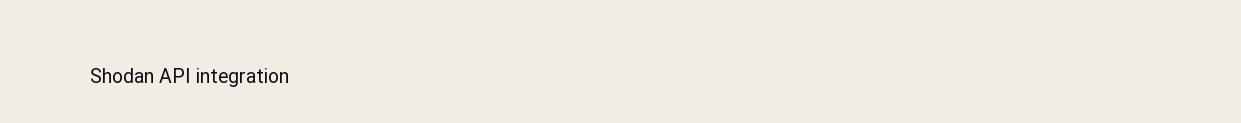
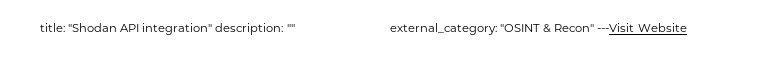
- Shodan API integration
+ title: "Shodan API integration" description: "" external_category: "OSINT & Recon" ---Visit Website

